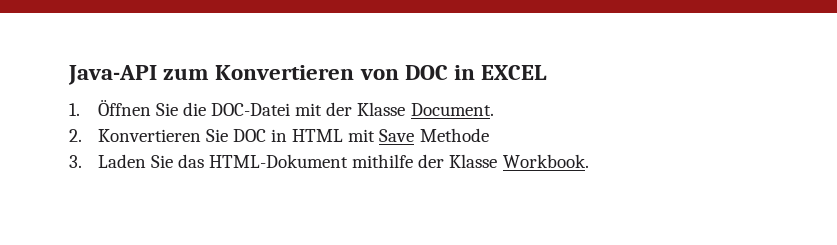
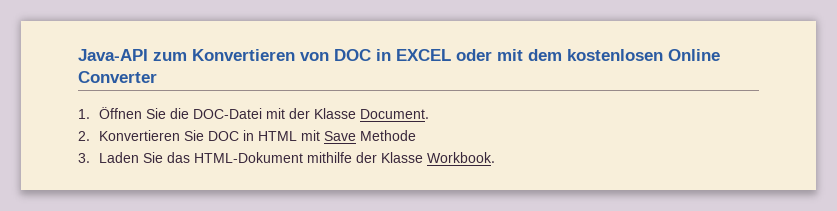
- Java-API zum Konvertieren von DOC in EXCEL
+ Java-API zum Konvertieren von DOC in EXCEL oder mit dem kostenlosen Online Converter

